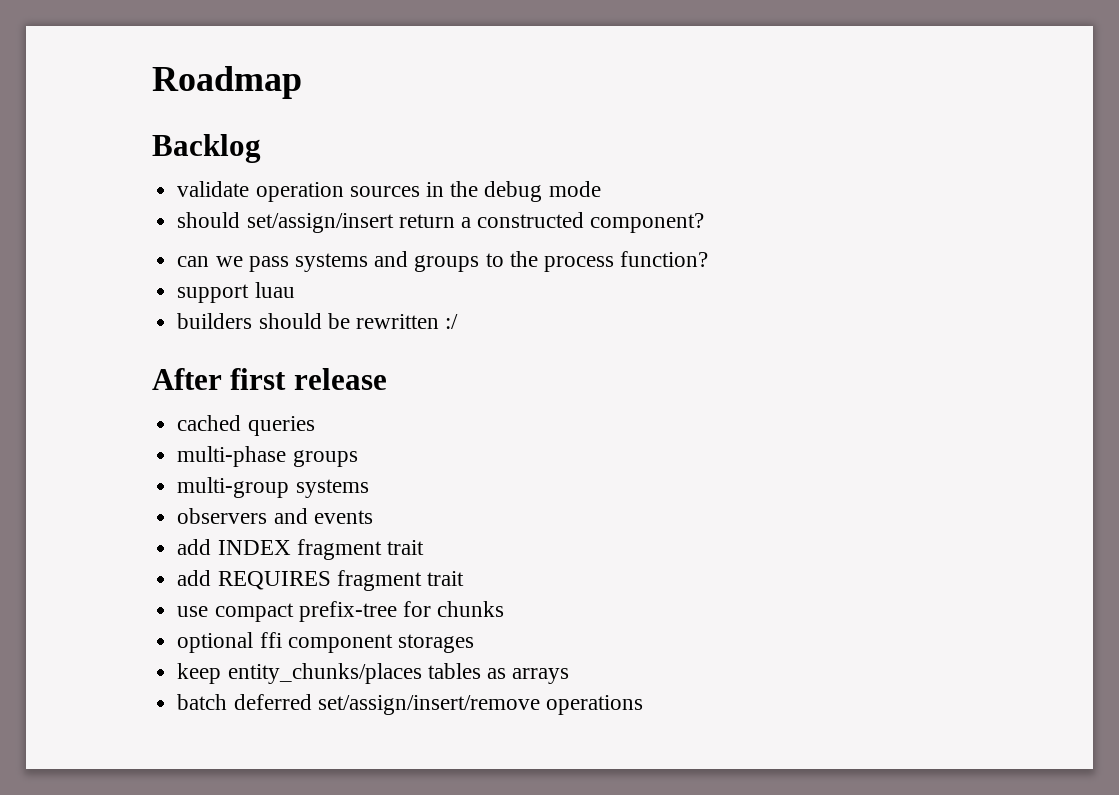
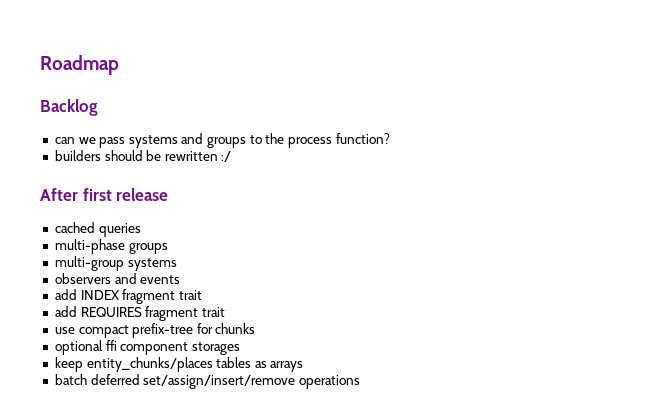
- validate operation sources in the debug mode
- should set/assign/insert return a constructed component?
- support luau

